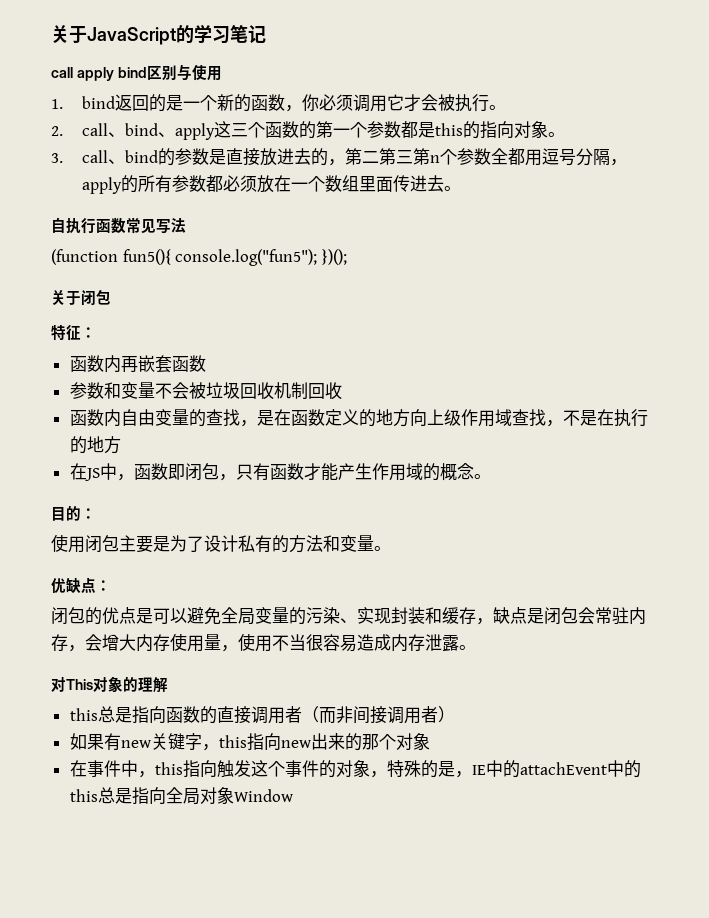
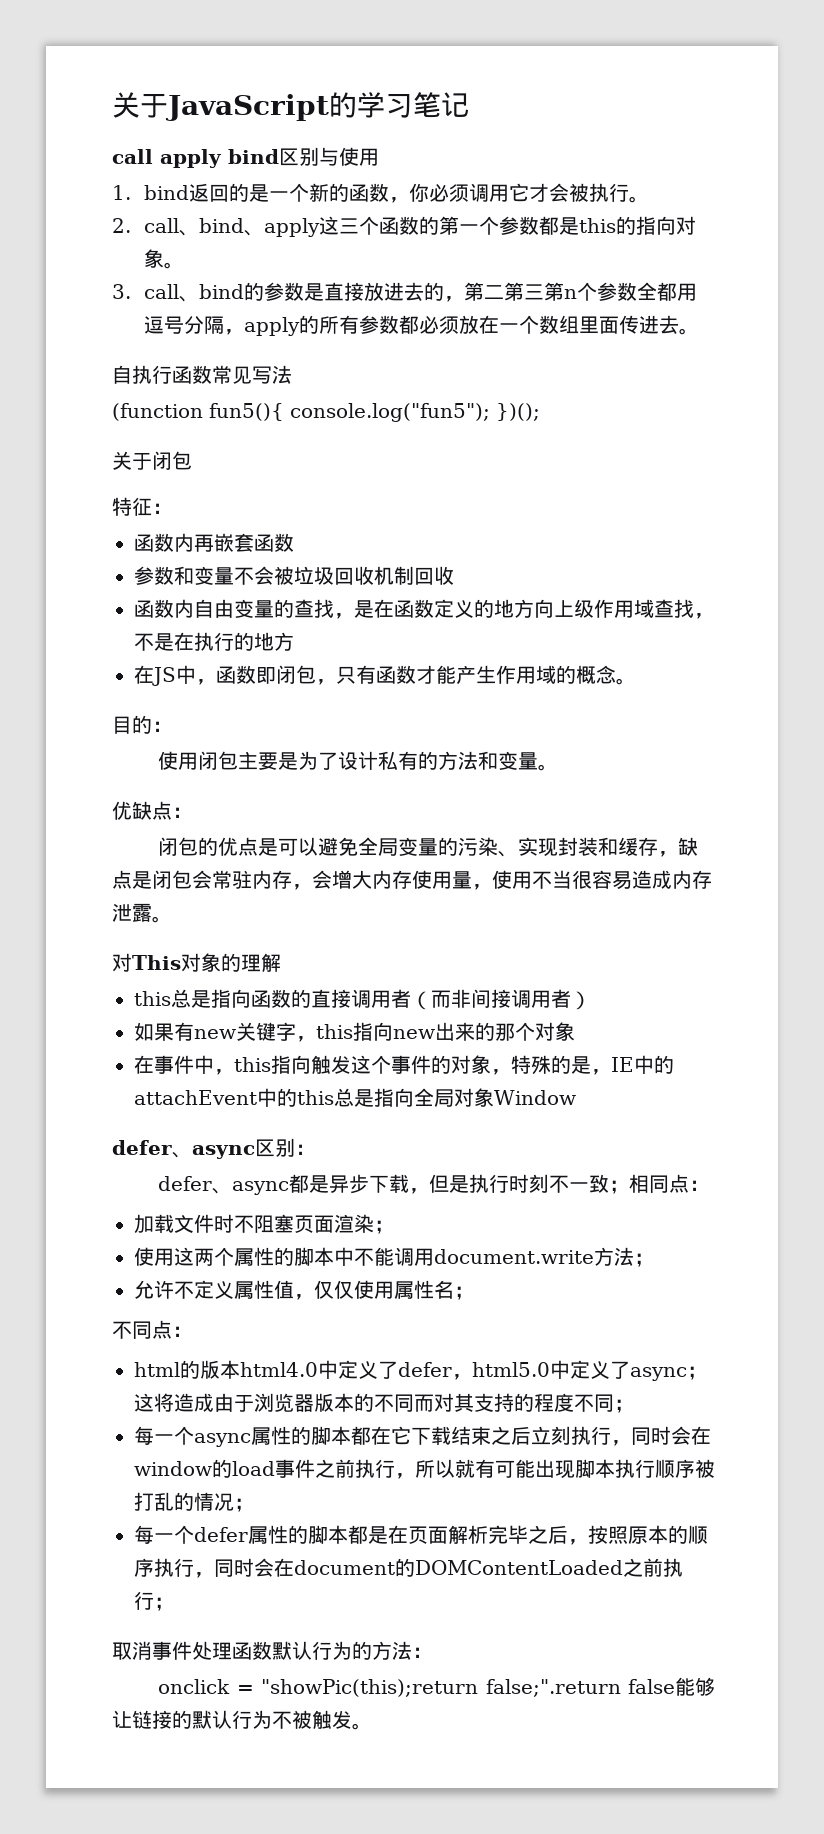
+ defer、async区别：
+ defer、async都是异步下载，但是执行时刻不一致；相同点：
+ 加载文件时不阻塞页面渲染；
+ 使用这两个属性的脚本中不能调用document.write方法；
+ 允许不定义属性值，仅仅使用属性名；
+ 不同点：
+ html的版本html4.0中定义了defer，html5.0中定义了async；这将造成由于浏览器版本的不同而对其支持的程度不同；
+ 每一个async属性的脚本都在它下载结束之后立刻执行，同时会在window的load事件之前执行，所以就有可能出现脚本执行顺序被打乱的情况；
+ 每一个defer属性的脚本都是在页面解析完毕之后，按照原本的顺序执行，同时会在document的DOMContentLoaded之前执行；
+ 取消事件处理函数默认行为的方法：
+ onclick = "showPic(this);return false;".return false能够让链接的默认行为不被触发。

